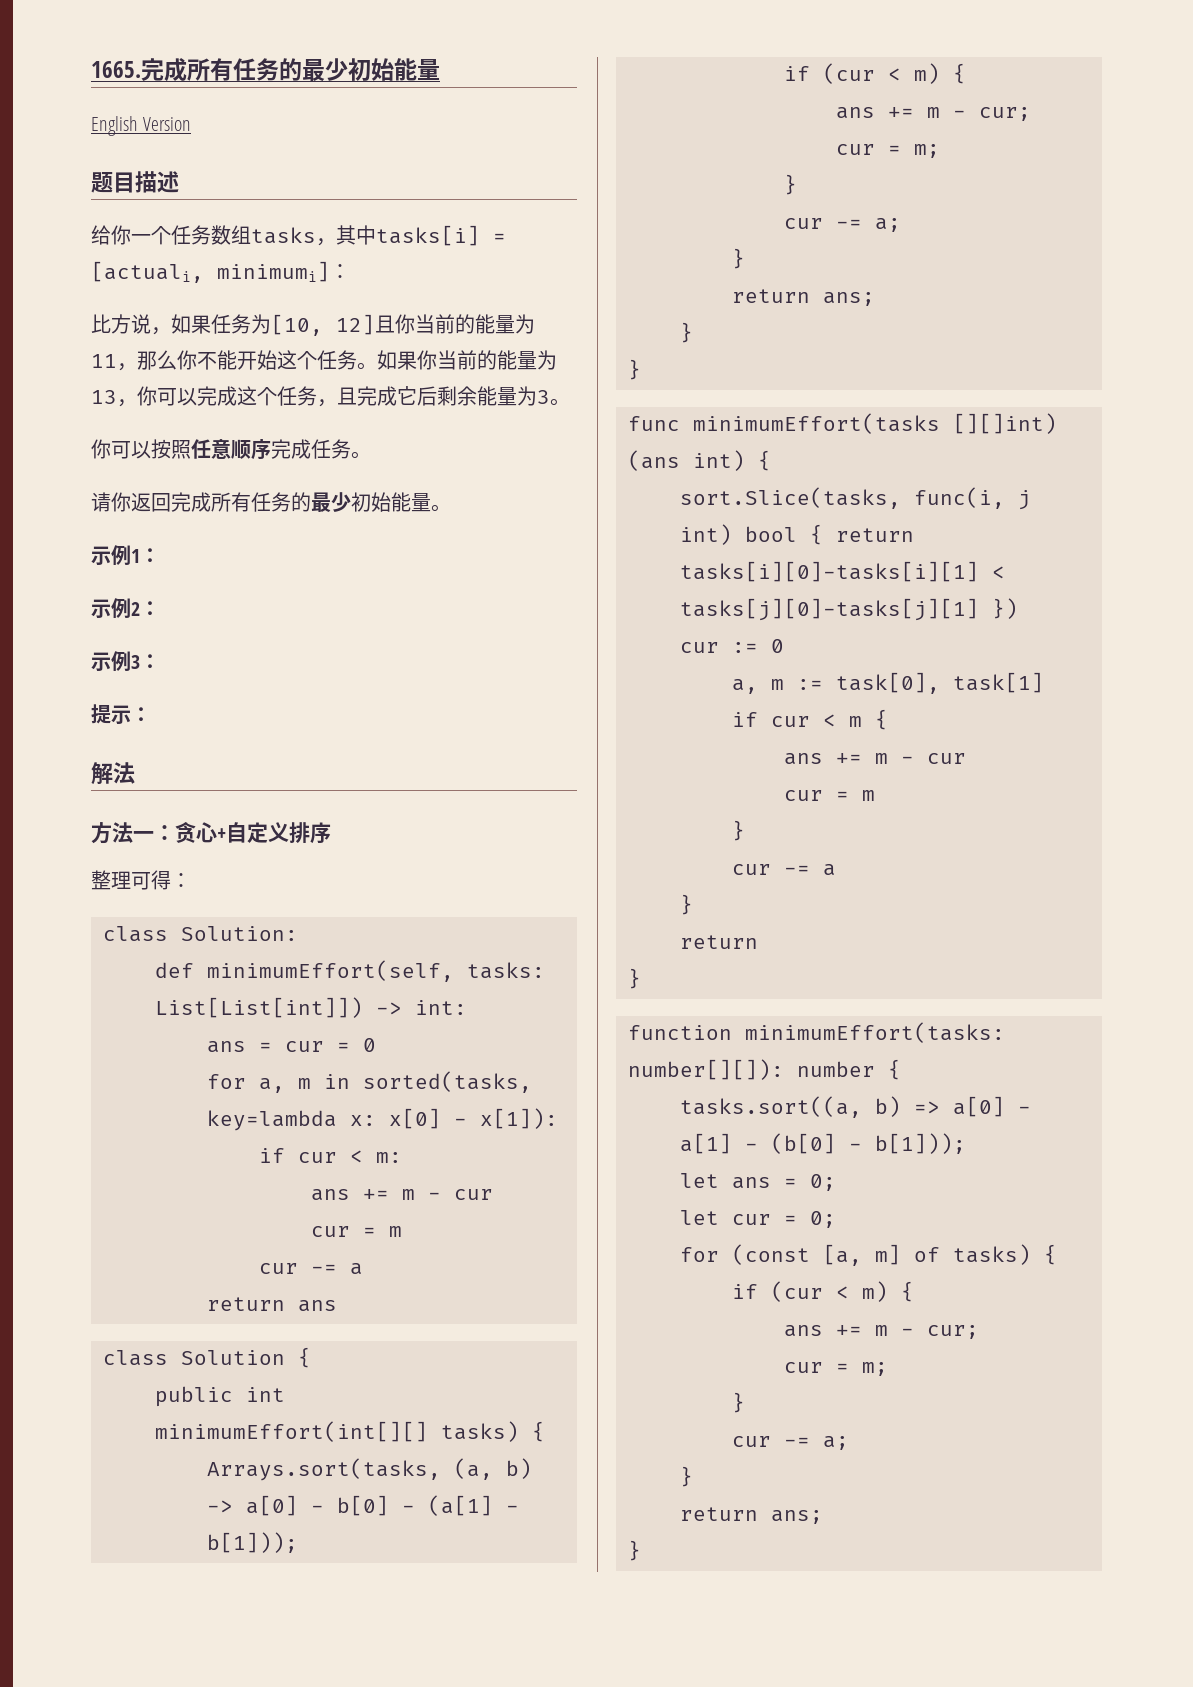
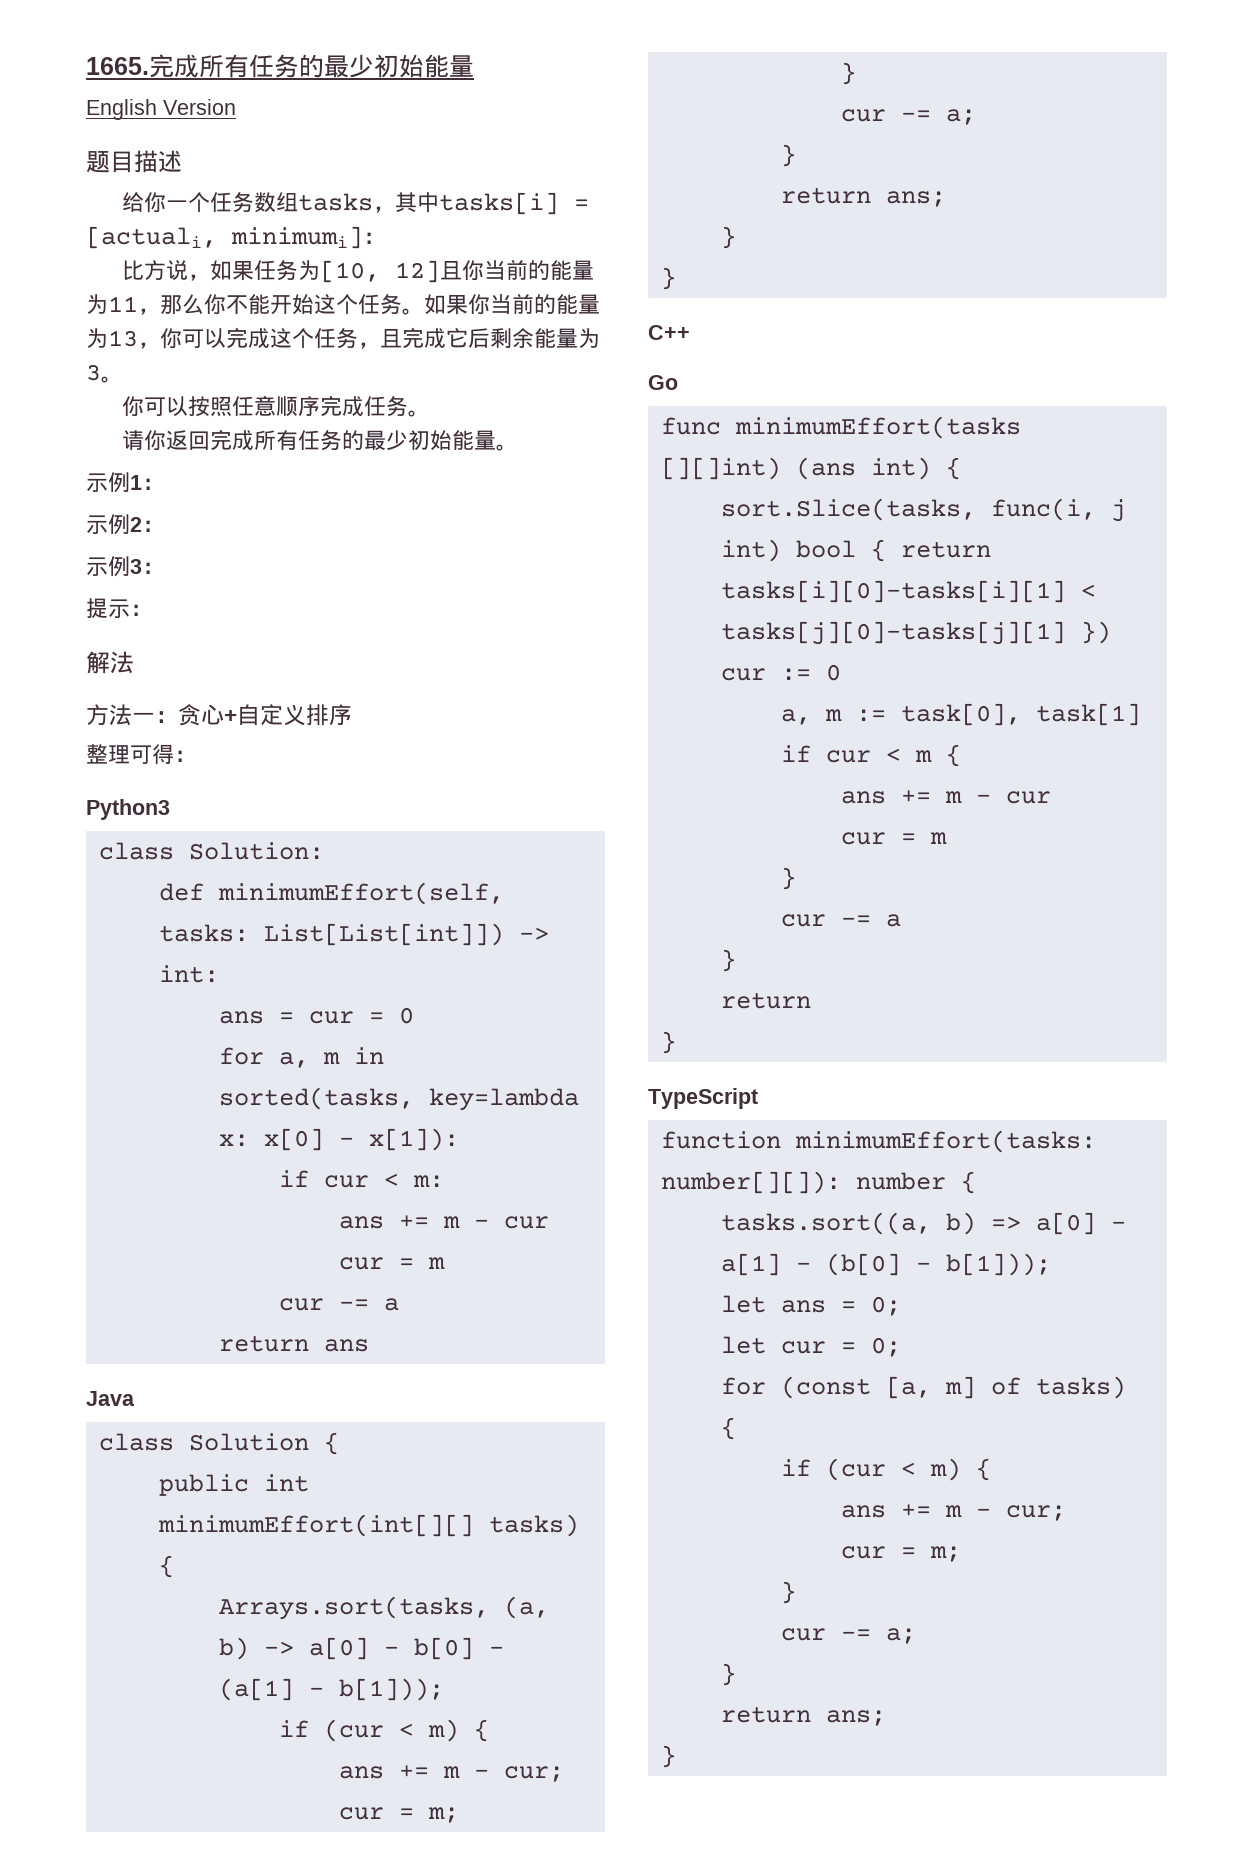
+ Python3
+ Java
+ C++
+ Go
+ TypeScript

